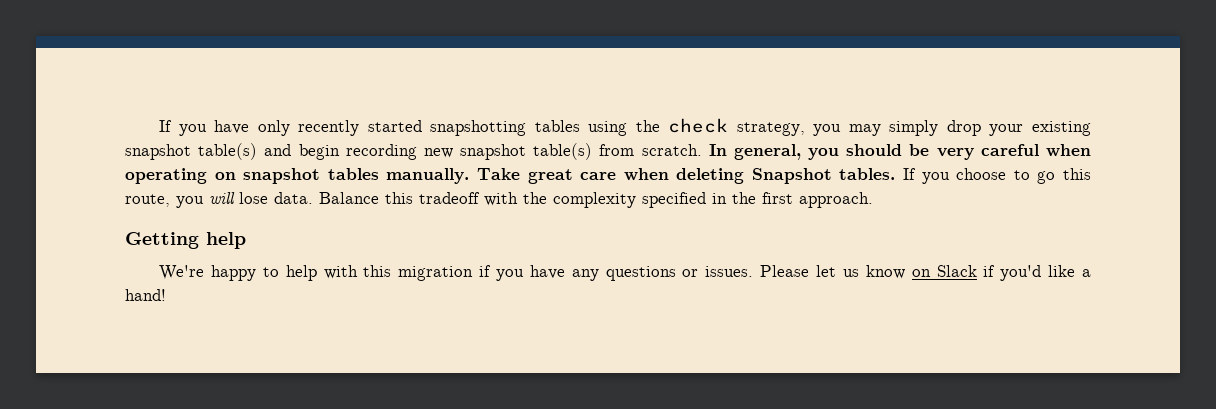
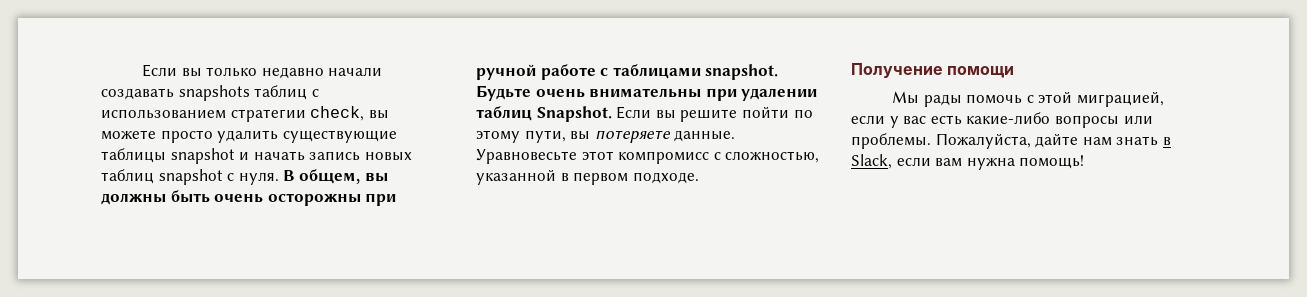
- If you have only recently started snapshotting tables using the check strategy, you may simply drop your existing snapshot table(s) and begin recording new snapshot table(s) from scratch. In general, you should be very careful when operating on snapshot tables manually. Take great care when deleting Snapshot tables. If you choose to go this route, you will lose data. Balance this tradeoff with the complexity specified in the first approach.
- Getting help
- We're happy to help with this migration if you have any questions or issues. Please let us know on Slack if you'd like a hand!
+ Если вы только недавно начали создавать snapshots таблиц с использованием стратегии check, вы можете просто удалить существующие таблицы snapshot и начать запись новых таблиц snapshot с нуля. В общем, вы должны быть очень осторожны при ручной работе с таблицами snapshot. Будьте очень внимательны при удалении таблиц Snapshot. Если вы решите пойти по этому пути, вы потеряете данные. Уравновесьте этот компромисс с сложностью, указанной в первом подходе.
+ Получение помощи
+ Мы рады помочь с этой миграцией, если у вас есть какие-либо вопросы или проблемы. Пожалуйста, дайте нам знать в Slack, если вам нужна помощь!

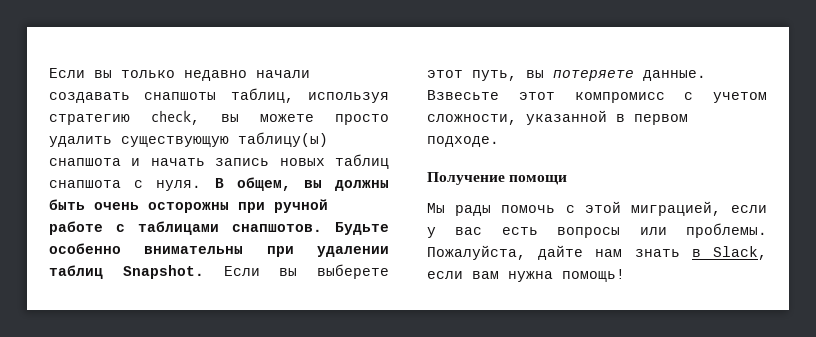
- Если вы только недавно начали создавать snapshots таблиц с использованием стратегии check, вы можете просто удалить существующие таблицы snapshot и начать запись новых таблиц snapshot с нуля.
+ Если вы только недавно начали создавать снапшоты таблиц, используя стратегию check, вы можете просто удалить существующую таблицу(ы) снапшота и начать запись новых таблиц снапшота с нуля.
- В общем, вы должны быть очень осторожны при ручной работе с таблицами snapshot. Будьте очень внимательны при удалении таблиц Snapshot.
+ В общем, вы должны быть очень осторожны при ручной работе с таблицами снапшотов. Будьте особенно внимательны при удалении таблиц Snapshot.
- Если вы решите пойти по этому пути, вы потеряете данные.
+ Если вы выберете этот путь, вы потеряете данные.
- Уравновесьте этот компромисс с сложностью, указанной в первом подходе.
+ Взвесьте этот компромисс с учетом сложности, указанной в первом подходе.
- Мы рады помочь с этой миграцией, если у вас есть какие-либо вопросы или проблемы.
+ Мы рады помочь с этой миграцией, если у вас есть вопросы или проблемы.

